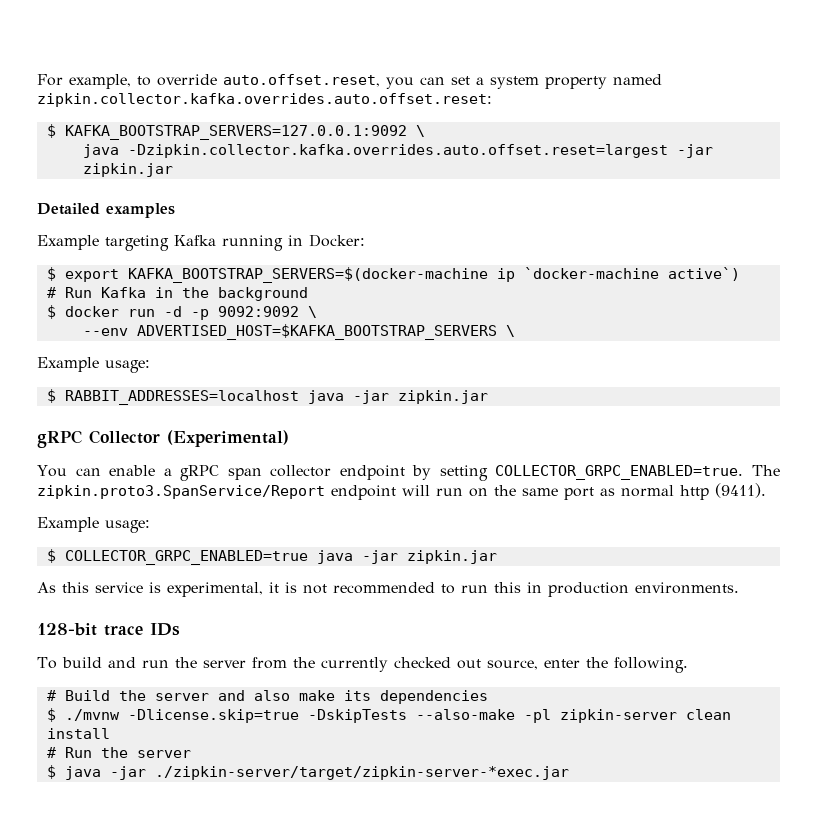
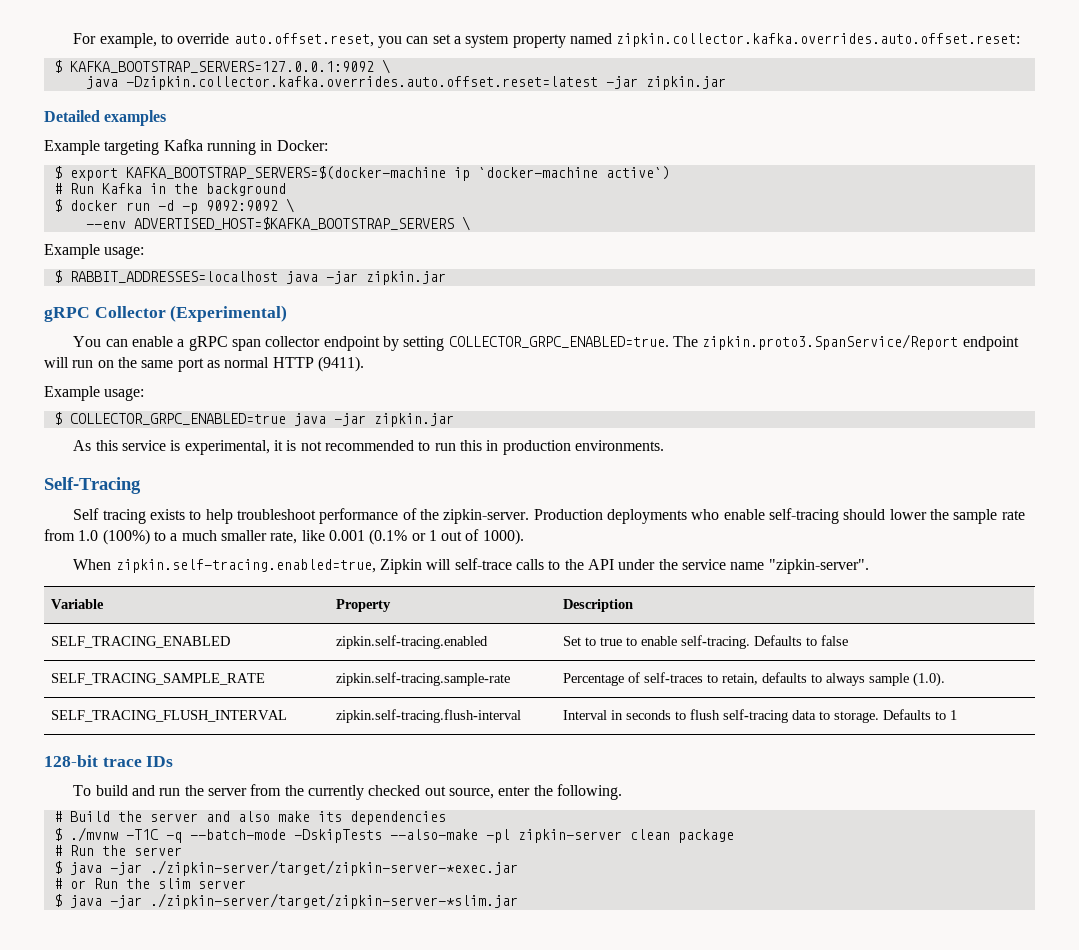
- java -Dzipkin.collector.kafka.overrides.auto.offset.reset=largest -jar zipkin.jar
+ java -Dzipkin.collector.kafka.overrides.auto.offset.reset=latest -jar zipkin.jar
- The zipkin.proto3.SpanService/Report endpoint will run on the same port as normal http (9411).
+ The zipkin.proto3.SpanService/Report endpoint will run on the same port as normal HTTP (9411).
+ Self-Tracing
+ Self tracing exists to help troubleshoot performance of the zipkin-server. Production deployments who enable self-tracing should lower the sample rate from 1.0 (100%) to a much smaller rate, like 0.001 (0.1% or 1 out of 1000).
+ When zipkin.self-tracing.enabled=true, Zipkin will self-trace calls to the API under the service name "zipkin-server".
+ Variable | Property | Description
+ SELF_TRACING_ENABLED | zipkin.self-tracing.enabled | Set to true to enable self-tracing. Defaults to false
+ SELF_TRACING_SAMPLE_RATE | zipkin.self-tracing.sample-rate | Percentage of self-traces to retain, defaults to always sample (1.0).
+ SELF_TRACING_FLUSH_INTERVAL | zipkin.self-tracing.flush-interval | Interval in seconds to flush self-tracing data to storage. Defaults to 1
- $ ./mvnw -Dlicense.skip=true -DskipTests --also-make -pl zipkin-server clean install
+ $ ./mvnw -T1C -q --batch-mode -DskipTests --also-make -pl zipkin-server clean package
+ # or Run the slim server
+ $ java -jar ./zipkin-server/target/zipkin-server-*slim.jar

